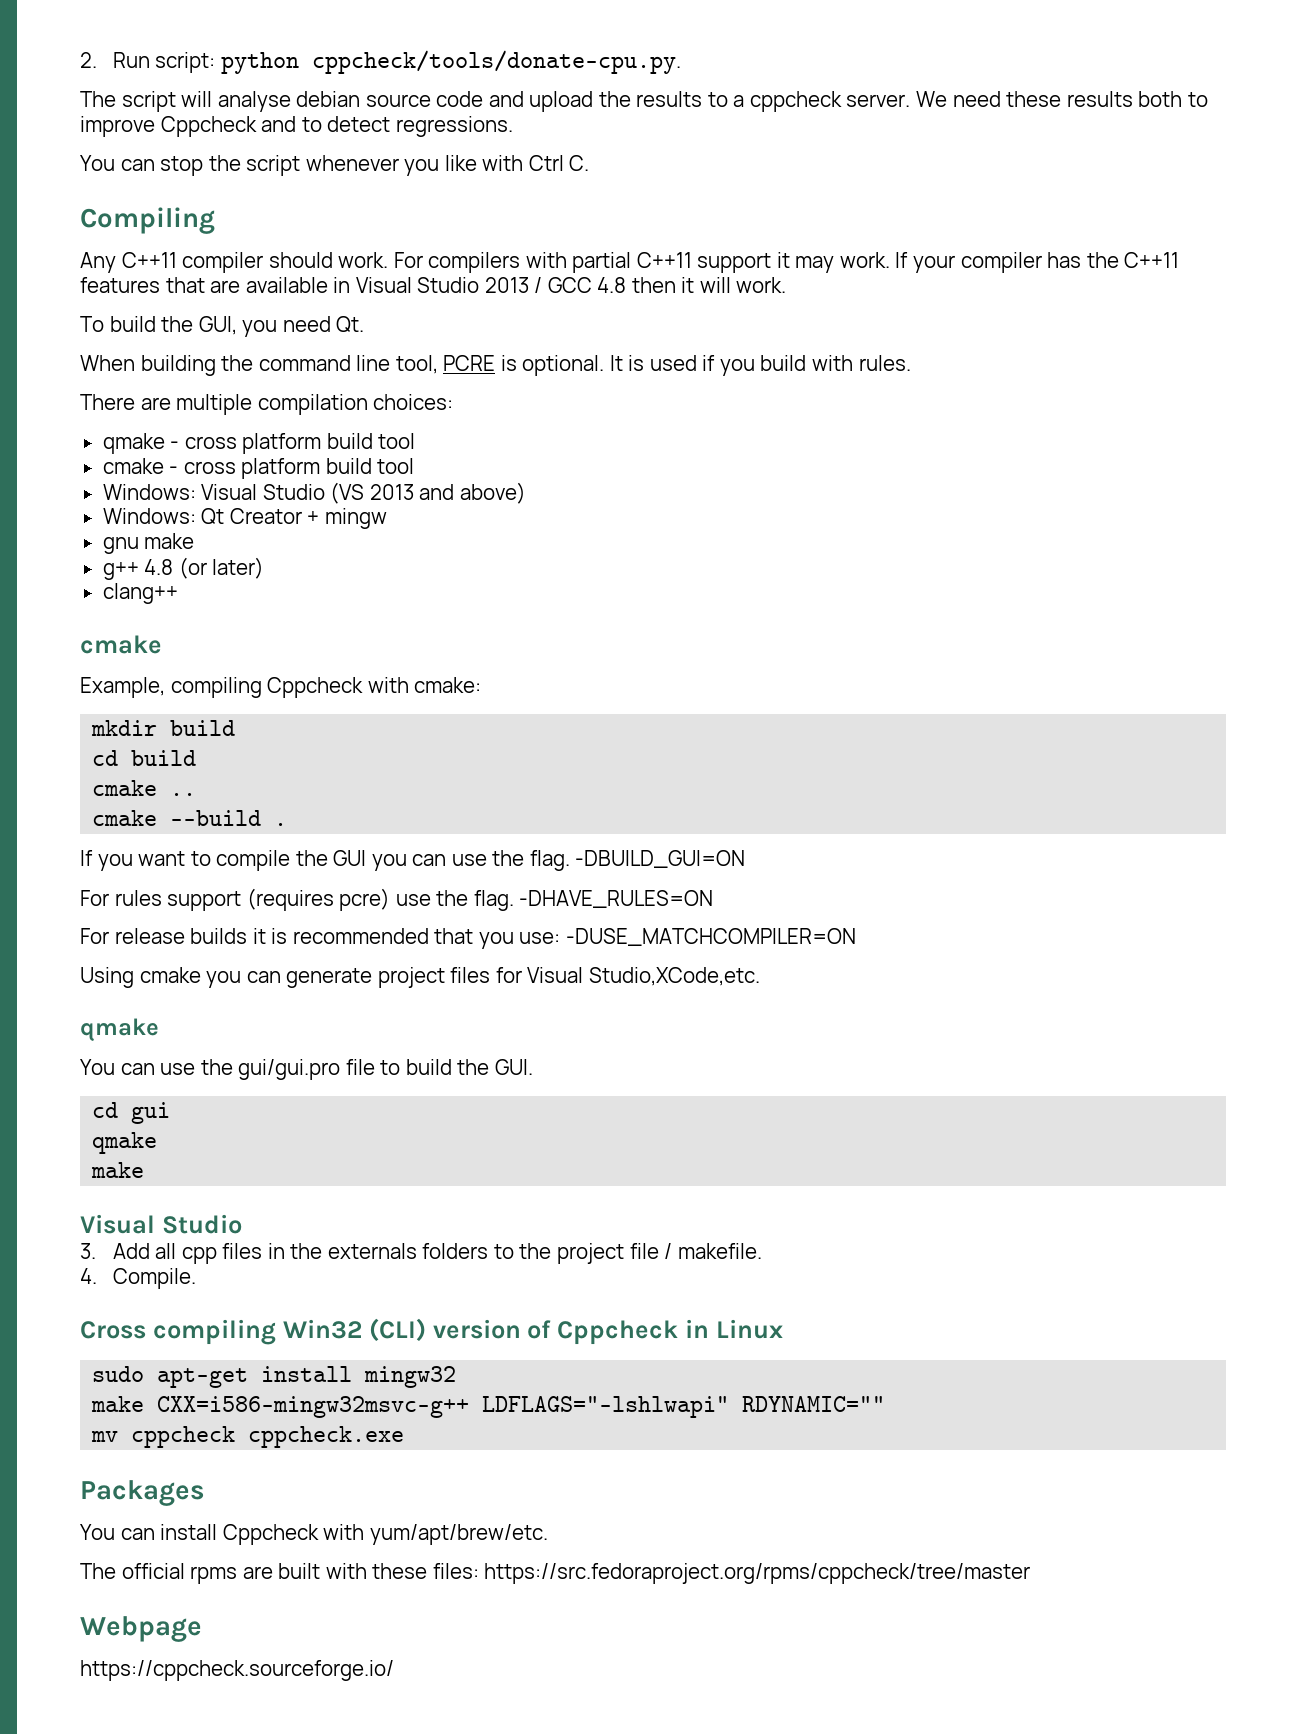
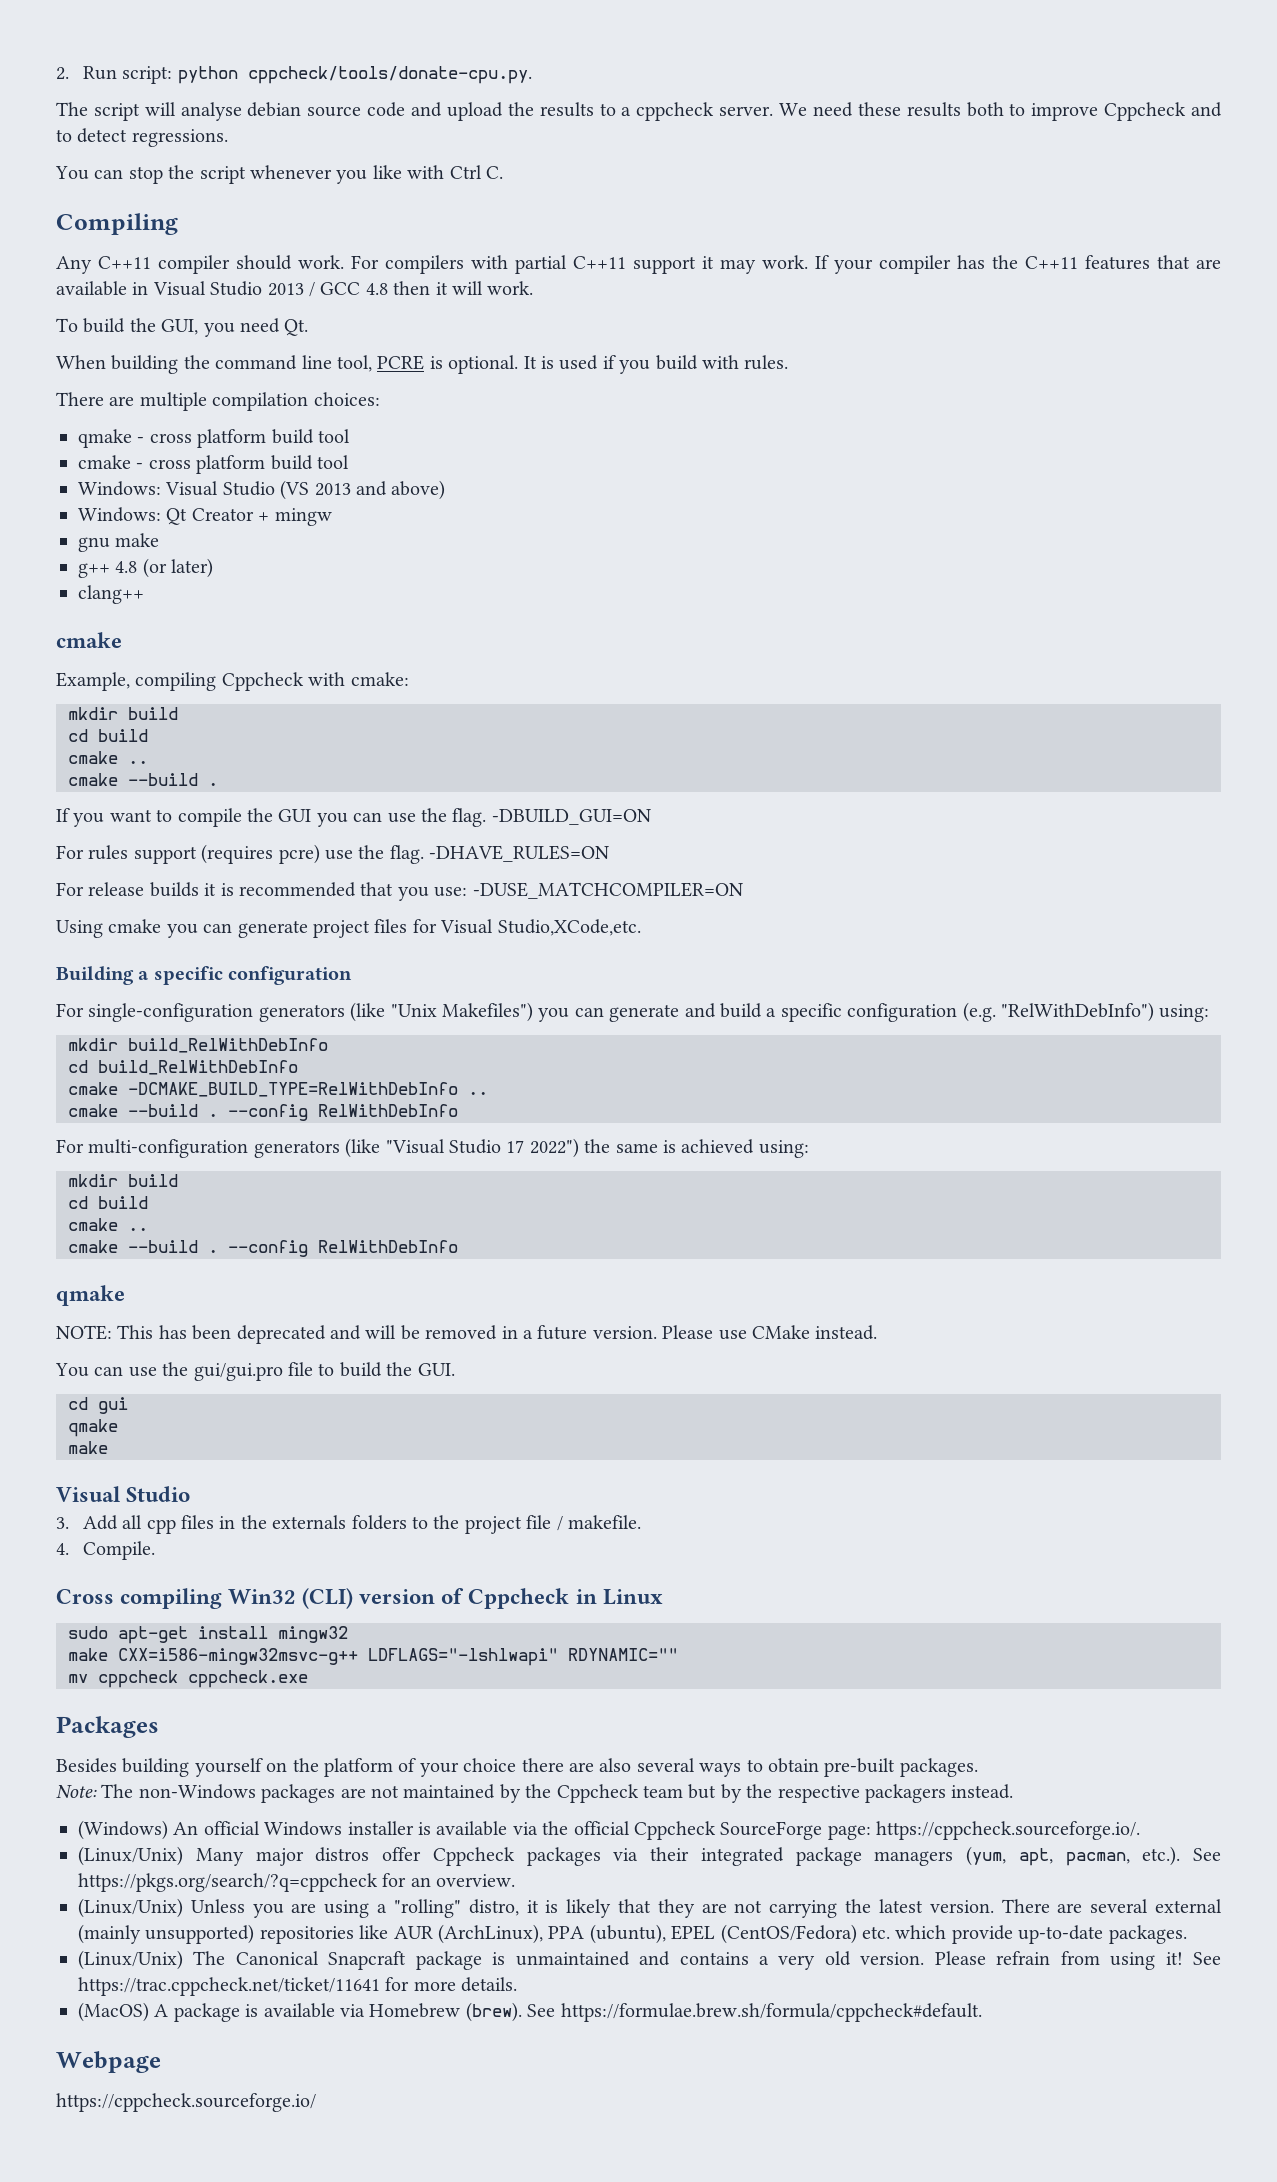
  Using cmake you can generate project files for Visual Studio,XCode,etc.
+ Building a specific configuration
+ For single-configuration generators (like "Unix Makefiles") you can generate and build a specific configuration (e.g. "RelWithDebInfo") using:
+ mkdir build_RelWithDebInfo
+ cd build_RelWithDebInfo
+ cmake -DCMAKE_BUILD_TYPE=RelWithDebInfo ..
+ cmake --build . --config RelWithDebInfo
+ For multi-configuration generators (like "Visual Studio 17 2022") the same is achieved using:
+ mkdir build
+ cd build
+ cmake ..
+ cmake --build . --config RelWithDebInfo
  qmake
+ NOTE: This has been deprecated and will be removed in a future version. Please use CMake instead.
- You can install Cppcheck with yum/apt/brew/etc.
- The official rpms are built with these files: https://src.fedoraproject.org/rpms/cppcheck/tree/master
+ Besides building yourself on the platform of your choice there are also several ways to obtain pre-built packages.
+ Note: The non-Windows packages are not maintained by the Cppcheck team but by the respective packagers instead.
+ (Windows) An official Windows installer is available via the official Cppcheck SourceForge page: https://cppcheck.sourceforge.io/.
+ (Linux/Unix) Many major distros offer Cppcheck packages via their integrated package managers (yum, apt, pacman, etc.). See https://pkgs.org/search/?q=cppcheck for an overview.
+ (Linux/Unix) Unless you are using a "rolling" distro, it is likely that they are not carrying the latest version. There are several external (mainly unsupported) repositories like AUR (ArchLinux), PPA (ubuntu), EPEL (CentOS/Fedora) etc. which provide up-to-date packages.
+ (Linux/Unix) The Canonical Snapcraft package is unmaintained and contains a very old version. Please refrain from using it! See https://trac.cppcheck.net/ticket/11641 for more details.
+ (MacOS) A package is available via Homebrew (brew). See https://formulae.brew.sh/formula/cppcheck#default.

